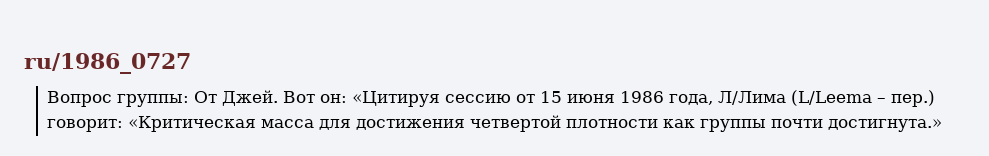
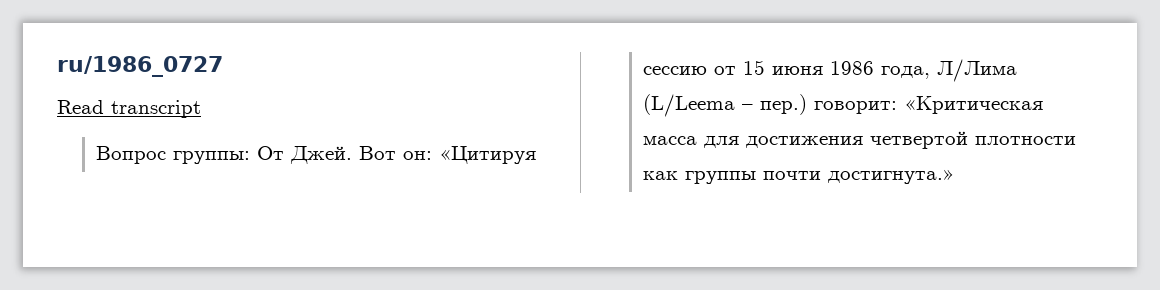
+ Read transcript

